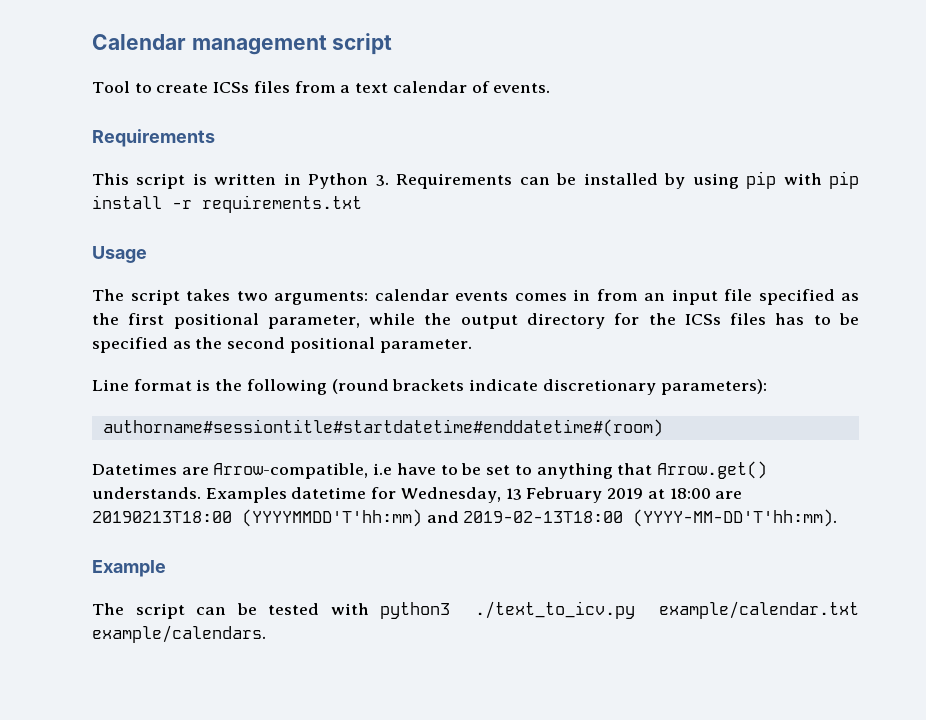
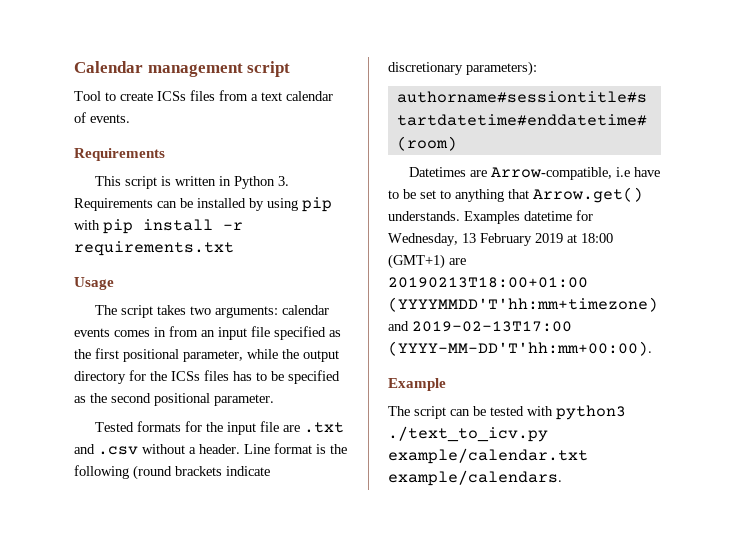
+ Tested formats for the input file are .txt and .csv without a header.
- Examples datetime for Wednesday, 13 February 2019 at 18:00 are 20190213T18:00 (YYYYMMDD'T'hh:mm) and 2019-02-13T18:00 (YYYY-MM-DD'T'hh:mm).
+ Examples datetime for Wednesday, 13 February 2019 at 18:00 (GMT+1) are 20190213T18:00+01:00 (YYYYMMDD'T'hh:mm+timezone) and 2019-02-13T17:00 (YYYY-MM-DD'T'hh:mm+00:00).

